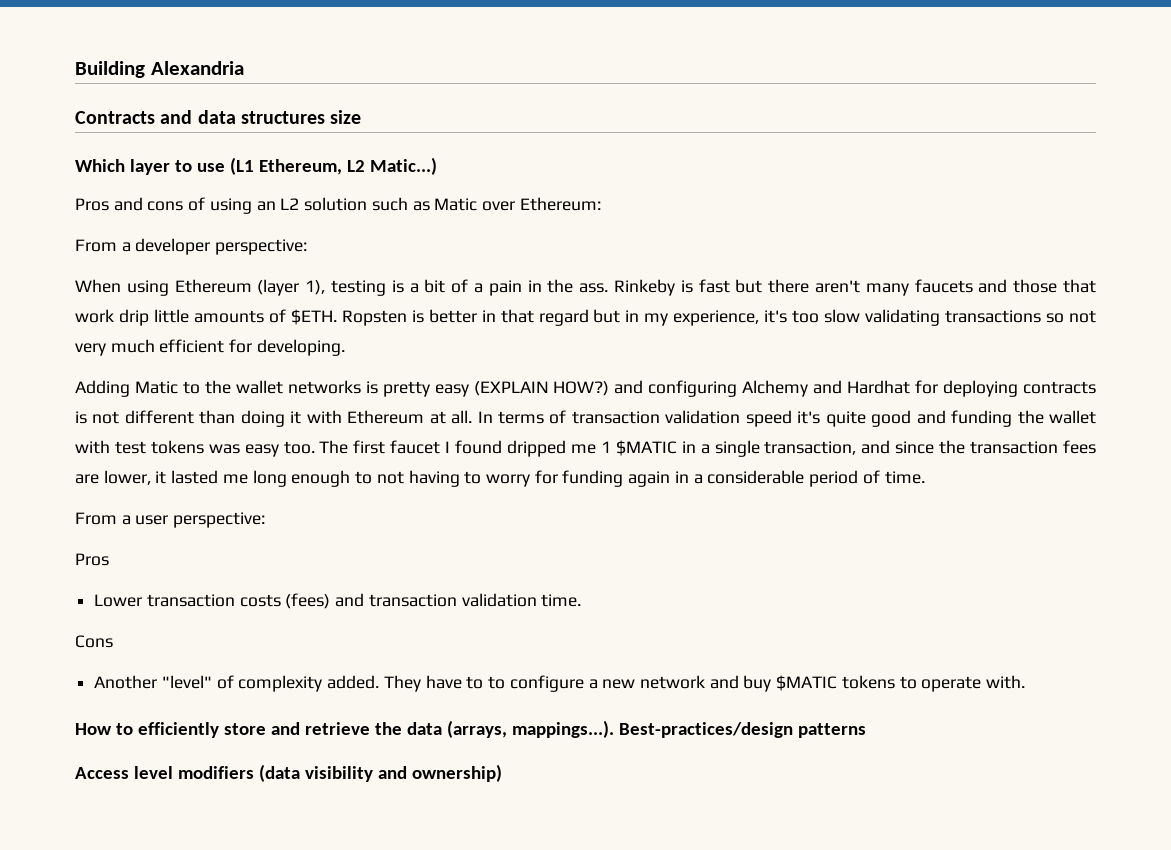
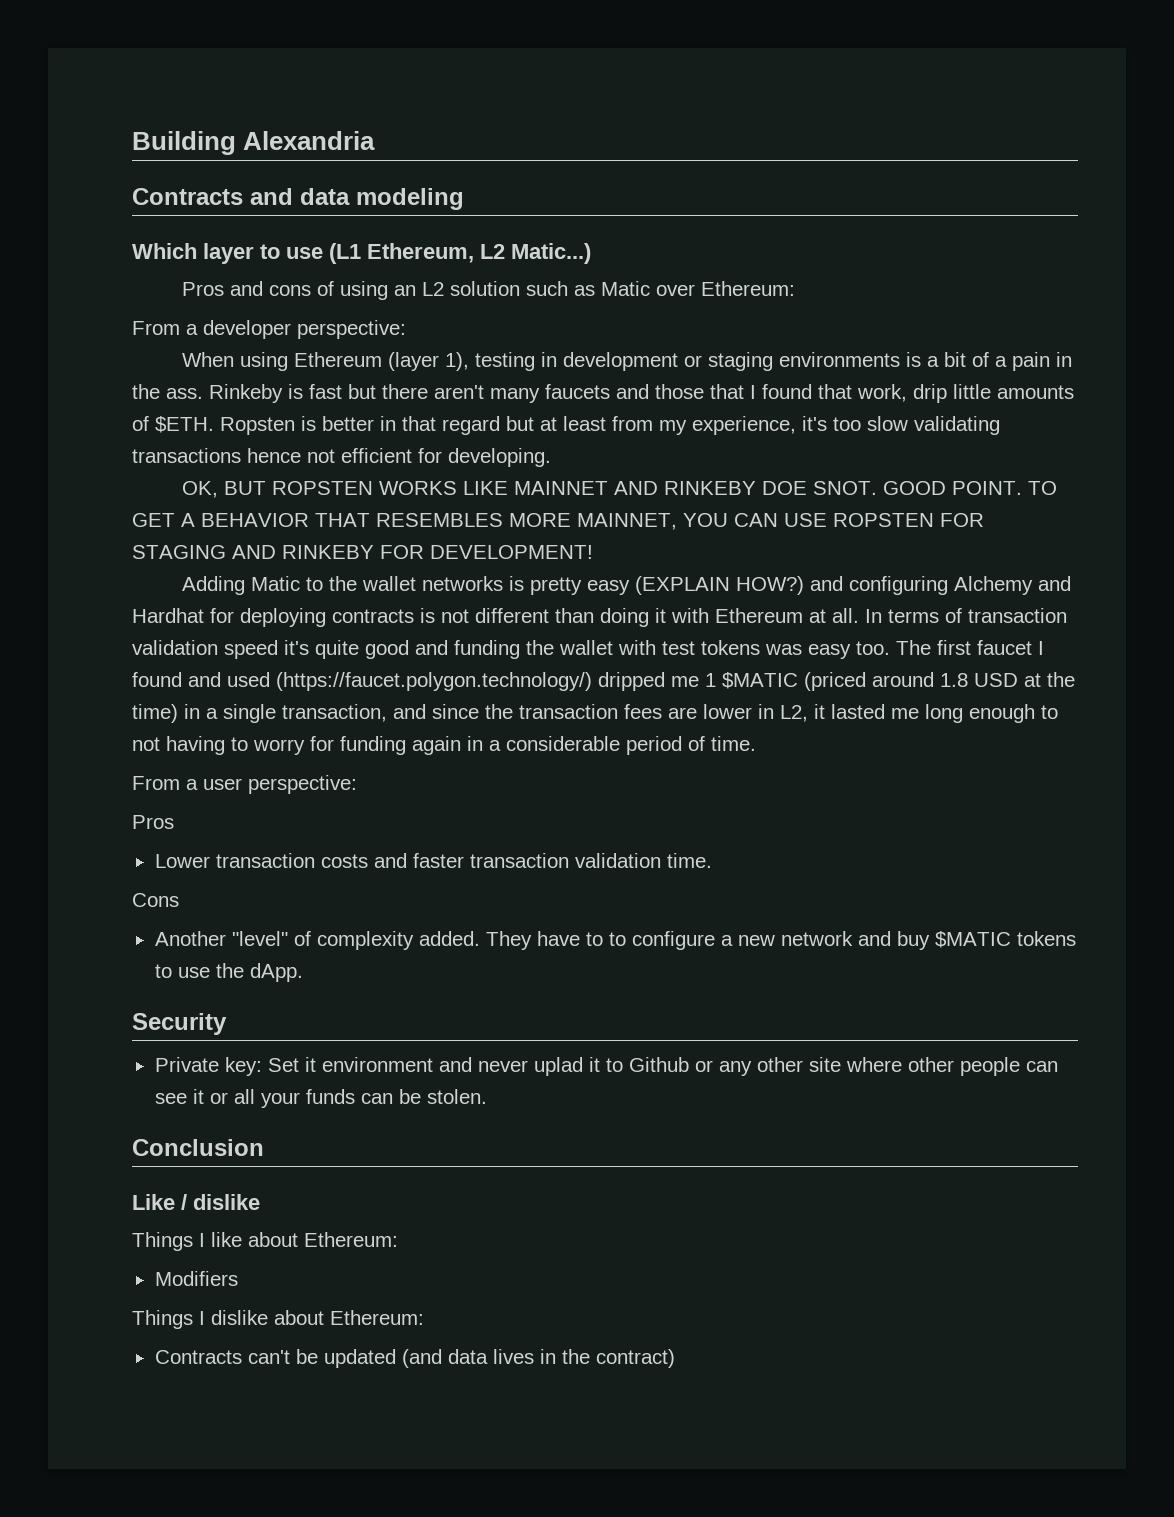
- Contracts and data structures size
+ Contracts and data modeling
- When using Ethereum (layer 1), testing is a bit of a pain in the ass.
+ When using Ethereum (layer 1), testing in development or staging environments is a bit of a pain in the ass.
- Rinkeby is fast but there aren't many faucets and those that work drip little amounts of $ETH.
+ Rinkeby is fast but there aren't many faucets and those that I found that work, drip little amounts of $ETH.
- Ropsten is better in that regard but in my experience, it's too slow validating transactions so not very much efficient for developing.
+ Ropsten is better in that regard but at least from my experience, it's too slow validating transactions hence not efficient for developing.
+ OK, BUT ROPSTEN WORKS LIKE MAINNET AND RINKEBY DOE SNOT. GOOD POINT. TO GET A BEHAVIOR THAT RESEMBLES MORE MAINNET, YOU CAN USE ROPSTEN FOR STAGING AND RINKEBY FOR DEVELOPMENT!
- The first faucet I found dripped me 1 $MATIC in a single transaction, and since the transaction fees are lower, it lasted me long enough to not having to worry for funding again in a considerable period of time.
+ The first faucet I found and used (https://faucet.polygon.technology/) dripped me 1 $MATIC (priced around 1.8 USD at the time) in a single transaction, and since the transaction fees are lower in L2, it lasted me long enough to not having to worry for funding again in a considerable period of time.
- Lower transaction costs (fees) and transaction validation time.
+ Lower transaction costs and faster transaction validation time.
- They have to to configure a new network and buy $MATIC tokens to operate with.
- How to efficiently store and retrieve the data (arrays, mappings...). Best-practices/design patterns
- Access level modifiers (data visibility and ownership)
+ They have to to configure a new network and buy $MATIC tokens to use the dApp.
+ Security
+ Private key: Set it environment and never uplad it to Github or any other site where other people can see it or all your funds can be stolen.
+ Conclusion
+ Like / dislike
+ Things I like about Ethereum:
+ Modifiers
+ Things I dislike about Ethereum:
+ Contracts can't be updated (and data lives in the contract)

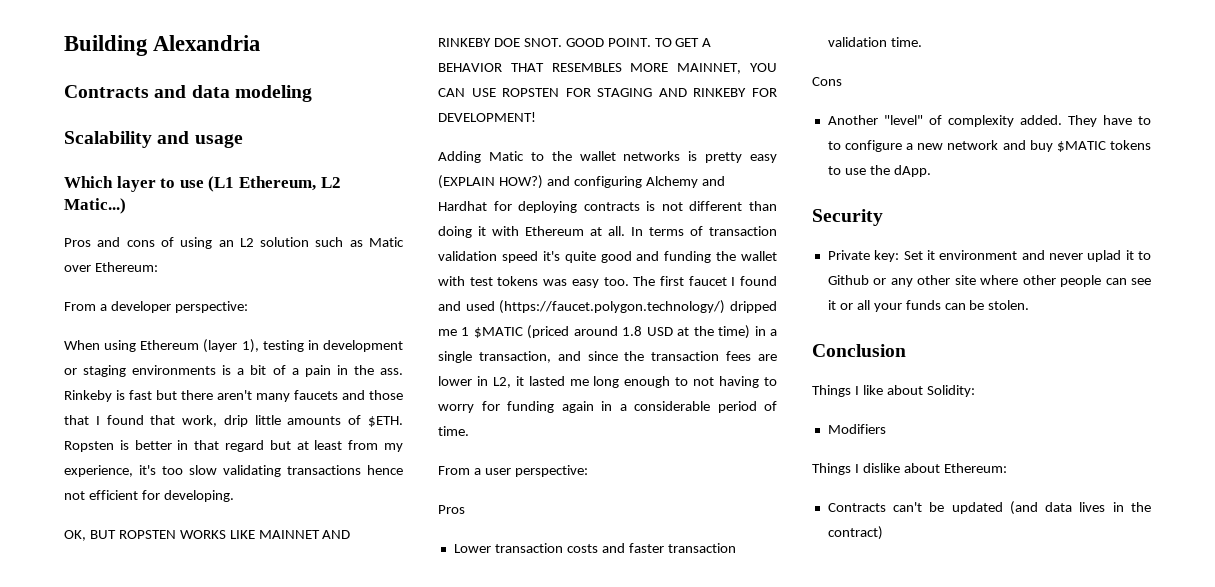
+ Scalability and usage
- Like / dislike
- Things I like about Ethereum:
+ Things I like about Solidity:

